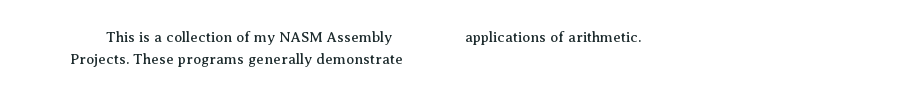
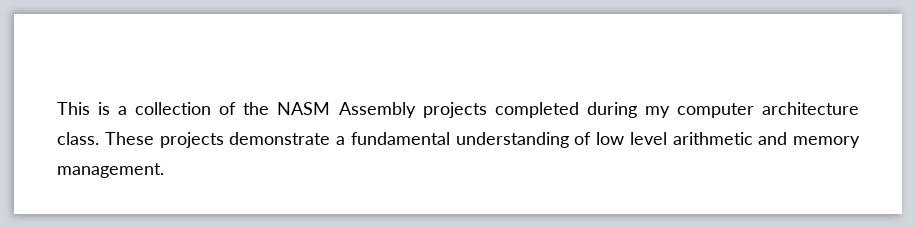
- This is a collection of my NASM Assembly Projects. These programs generally demonstrate applications of arithmetic.
+ This is a collection of the NASM Assembly projects completed during my computer architecture class. These projects demonstrate a fundamental understanding of low level arithmetic and memory management.

